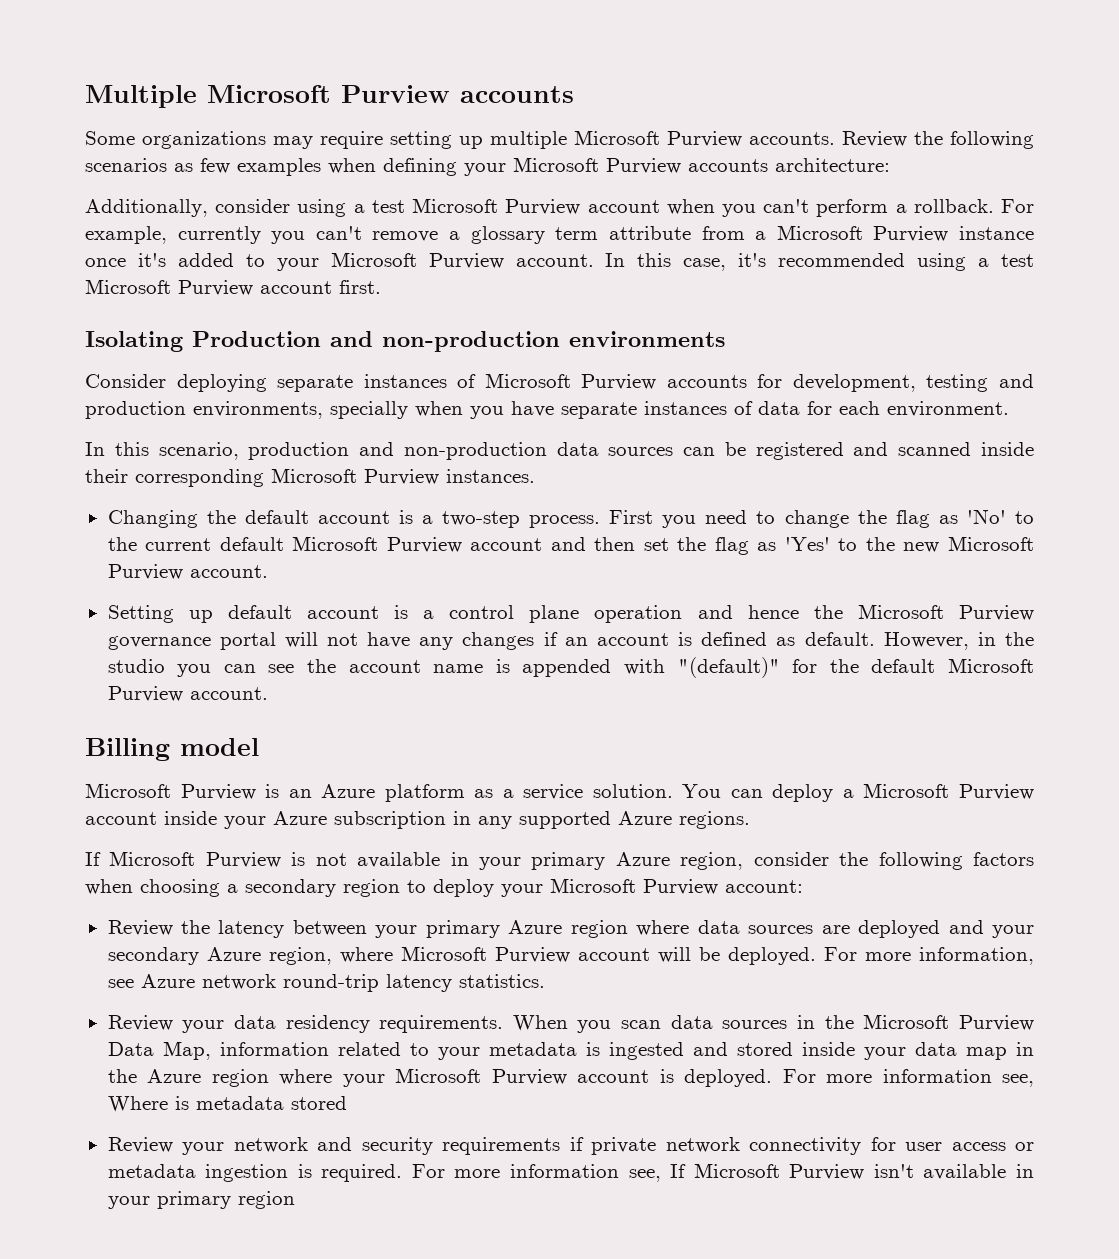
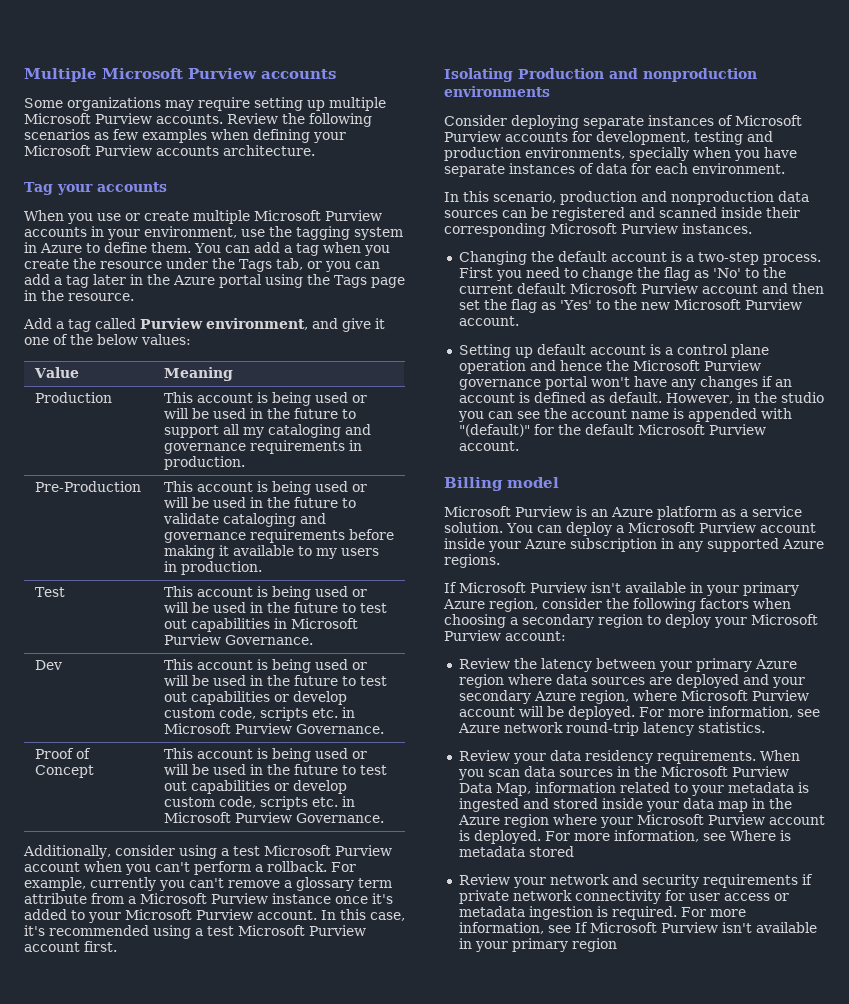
- Review the following scenarios as few examples when defining your Microsoft Purview accounts architecture:
+ Review the following scenarios as few examples when defining your Microsoft Purview accounts architecture.
+ Tag your accounts
+ When you use or create multiple Microsoft Purview accounts in your environment, use the tagging system in Azure to define them. You can add a tag when you create the resource under the Tags tab, or you can add a tag later in the Azure portal using the Tags page in the resource.
+ Add a tag called Purview environment, and give it one of the below values:
+ Value | Meaning
+ Production | This account is being used or will be used in the future to support all my cataloging and governance requirements in production.
+ Pre-Production | This account is being used or will be used in the future to validate cataloging and governance requirements before making it available to my users in production.
+ Test | This account is being used or will be used in the future to test out capabilities in Microsoft Purview Governance.
+ Dev | This account is being used or will be used in the future to test out capabilities or develop custom code, scripts etc. in Microsoft Purview Governance.
+ Proof of Concept | This account is being used or will be used in the future to test out capabilities or develop custom code, scripts etc. in Microsoft Purview Governance.
- Isolating Production and non-production environments
+ Isolating Production and nonproduction environments
- In this scenario, production and non-production data sources can be registered and scanned inside their corresponding Microsoft Purview instances.
+ In this scenario, production and nonproduction data sources can be registered and scanned inside their corresponding Microsoft Purview instances.
- Setting up default account is a control plane operation and hence the Microsoft Purview governance portal will not have any changes if an account is defined as default.
+ Setting up default account is a control plane operation and hence the Microsoft Purview governance portal won't have any changes if an account is defined as default.
- If Microsoft Purview is not available in your primary Azure region, consider the following factors when choosing a secondary region to deploy your Microsoft Purview account:
+ If Microsoft Purview isn't available in your primary Azure region, consider the following factors when choosing a secondary region to deploy your Microsoft Purview account:
- For more information see, Where is metadata stored
+ For more information, see Where is metadata stored
- For more information see, If Microsoft Purview isn't available in your primary region
+ For more information, see If Microsoft Purview isn't available in your primary region

